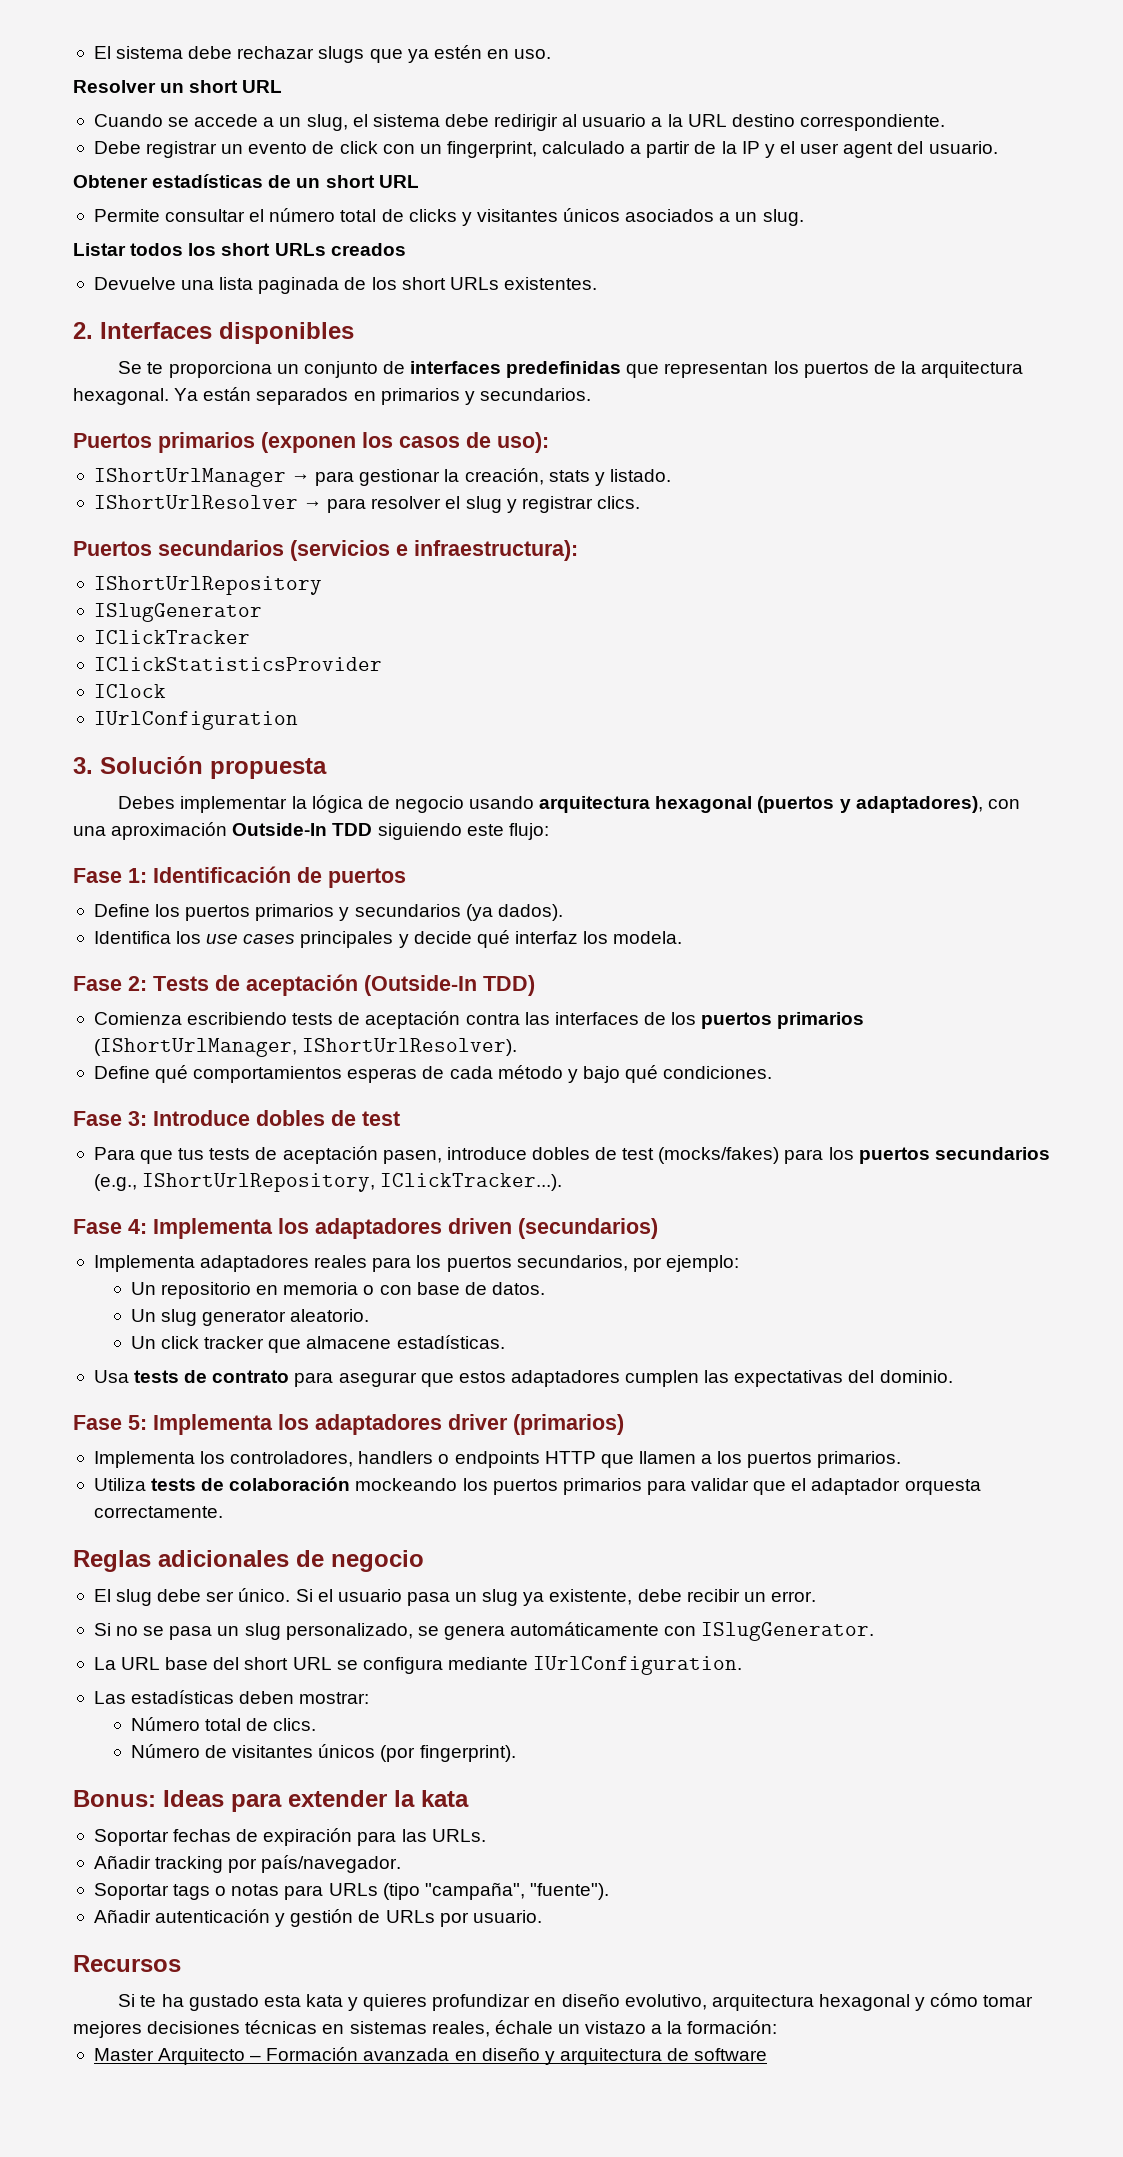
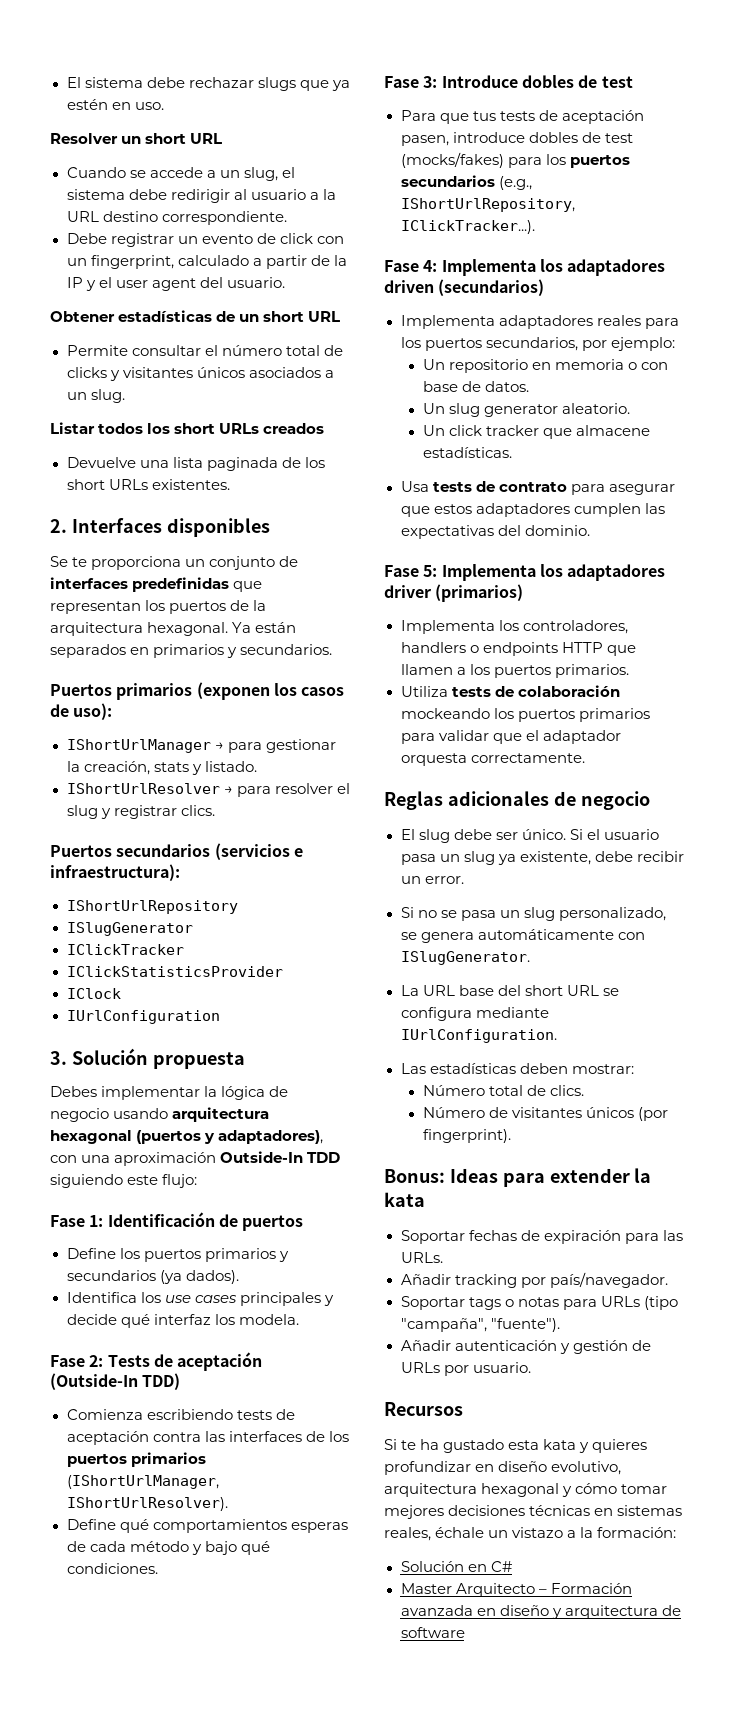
+ Solución en C#

